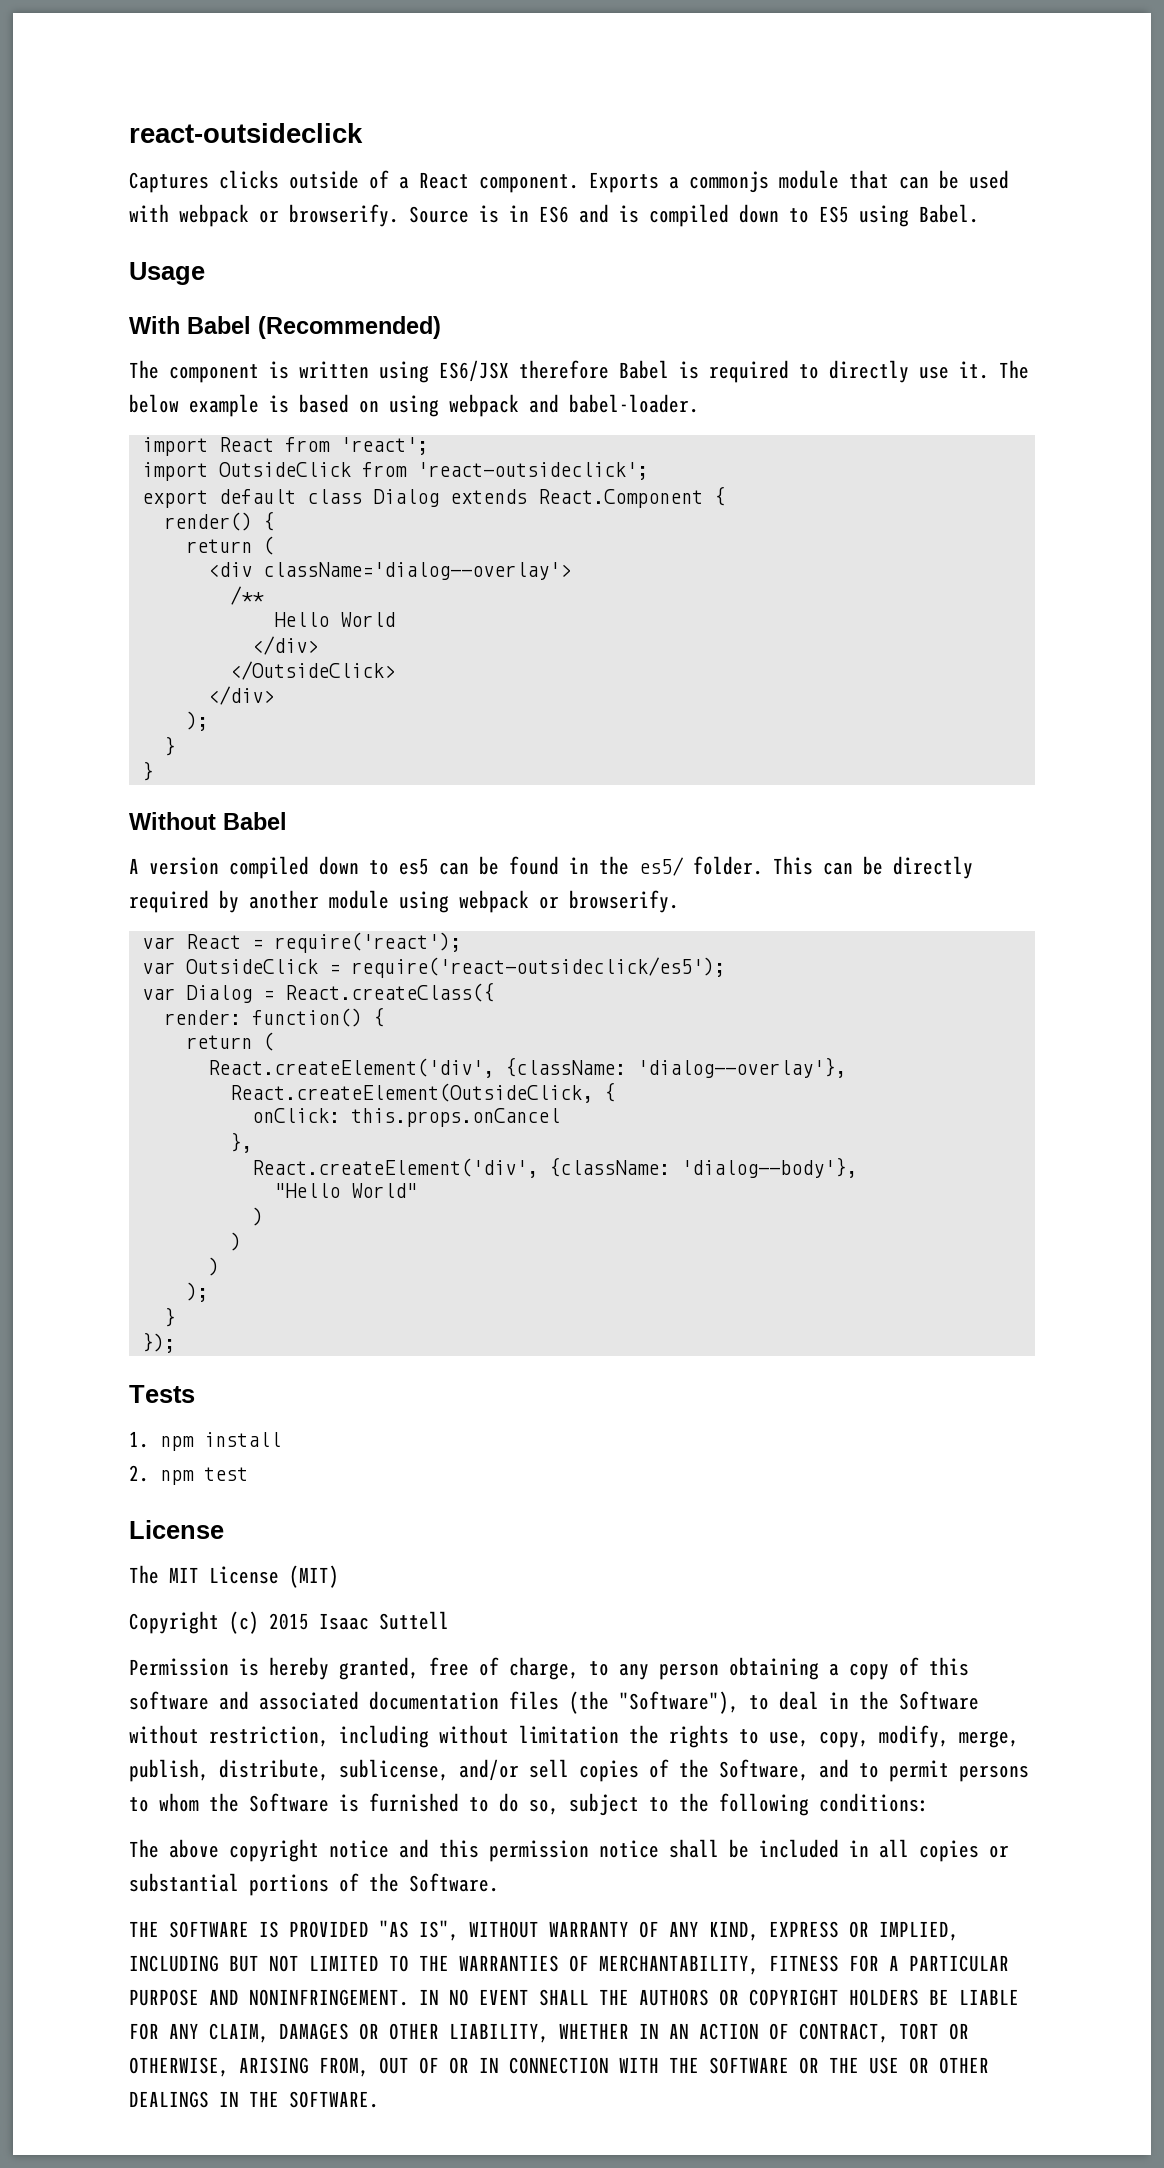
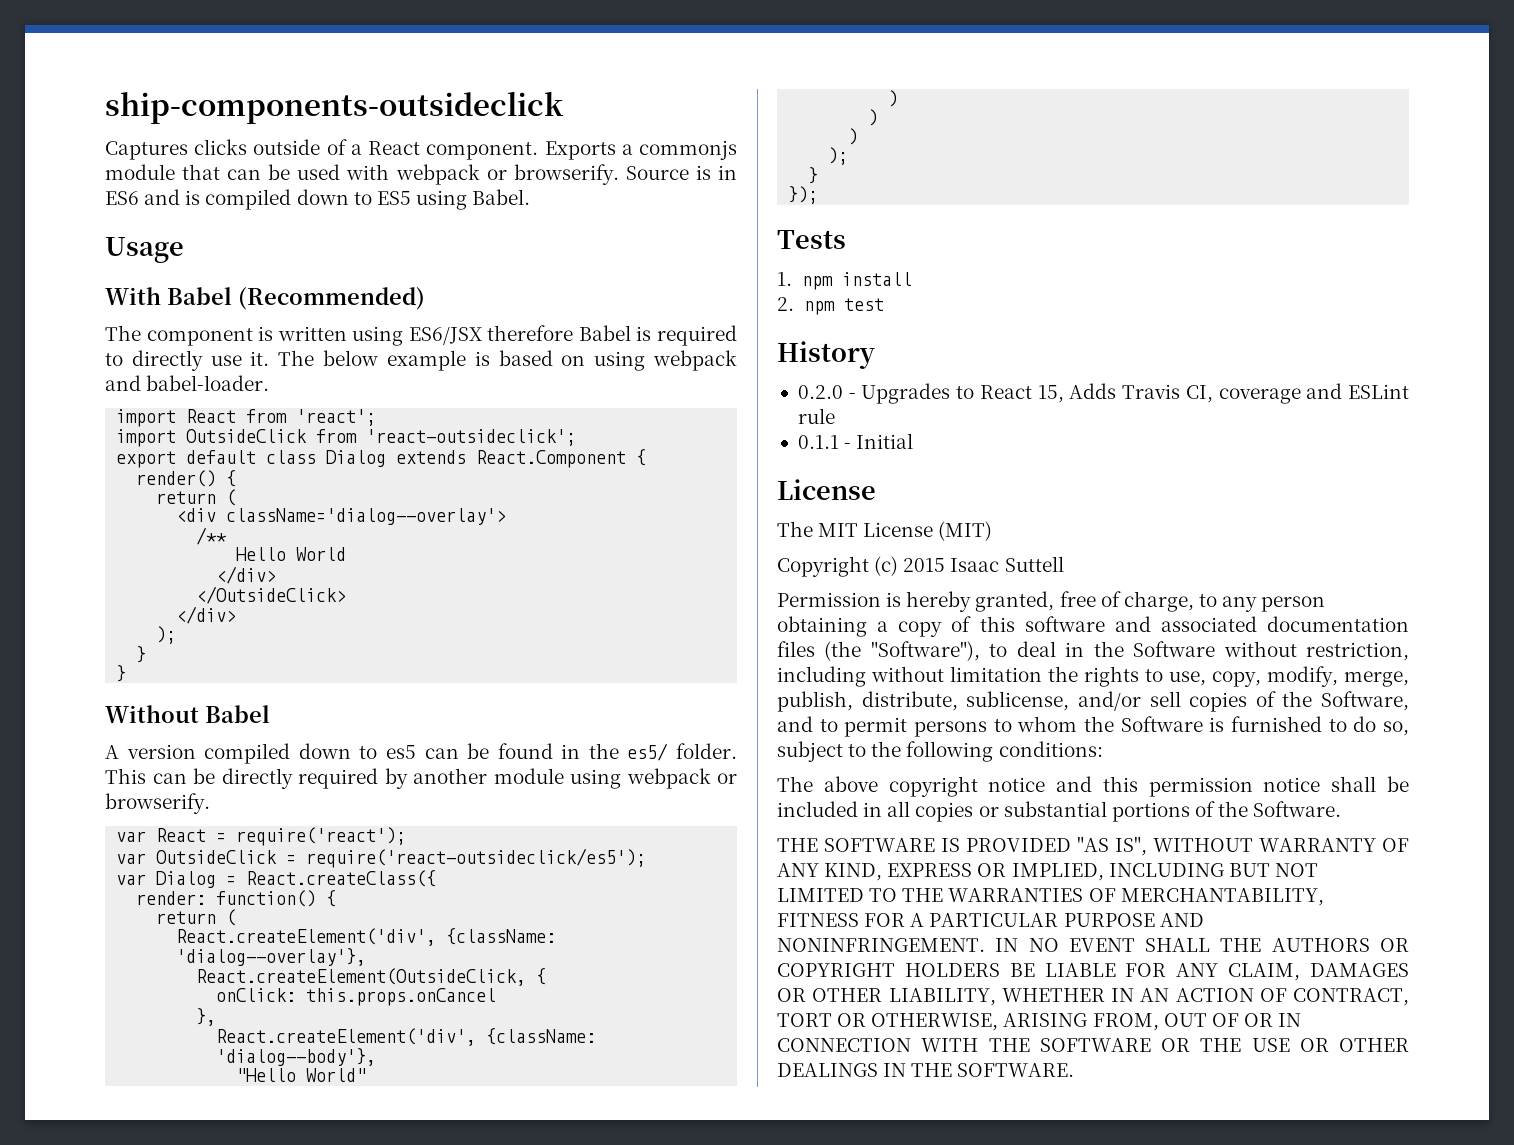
- react-outsideclick
+ ship-components-outsideclick
+ History
+ 0.2.0 - Upgrades to React 15, Adds Travis CI, coverage and ESLint rule
+ 0.1.1 - Initial

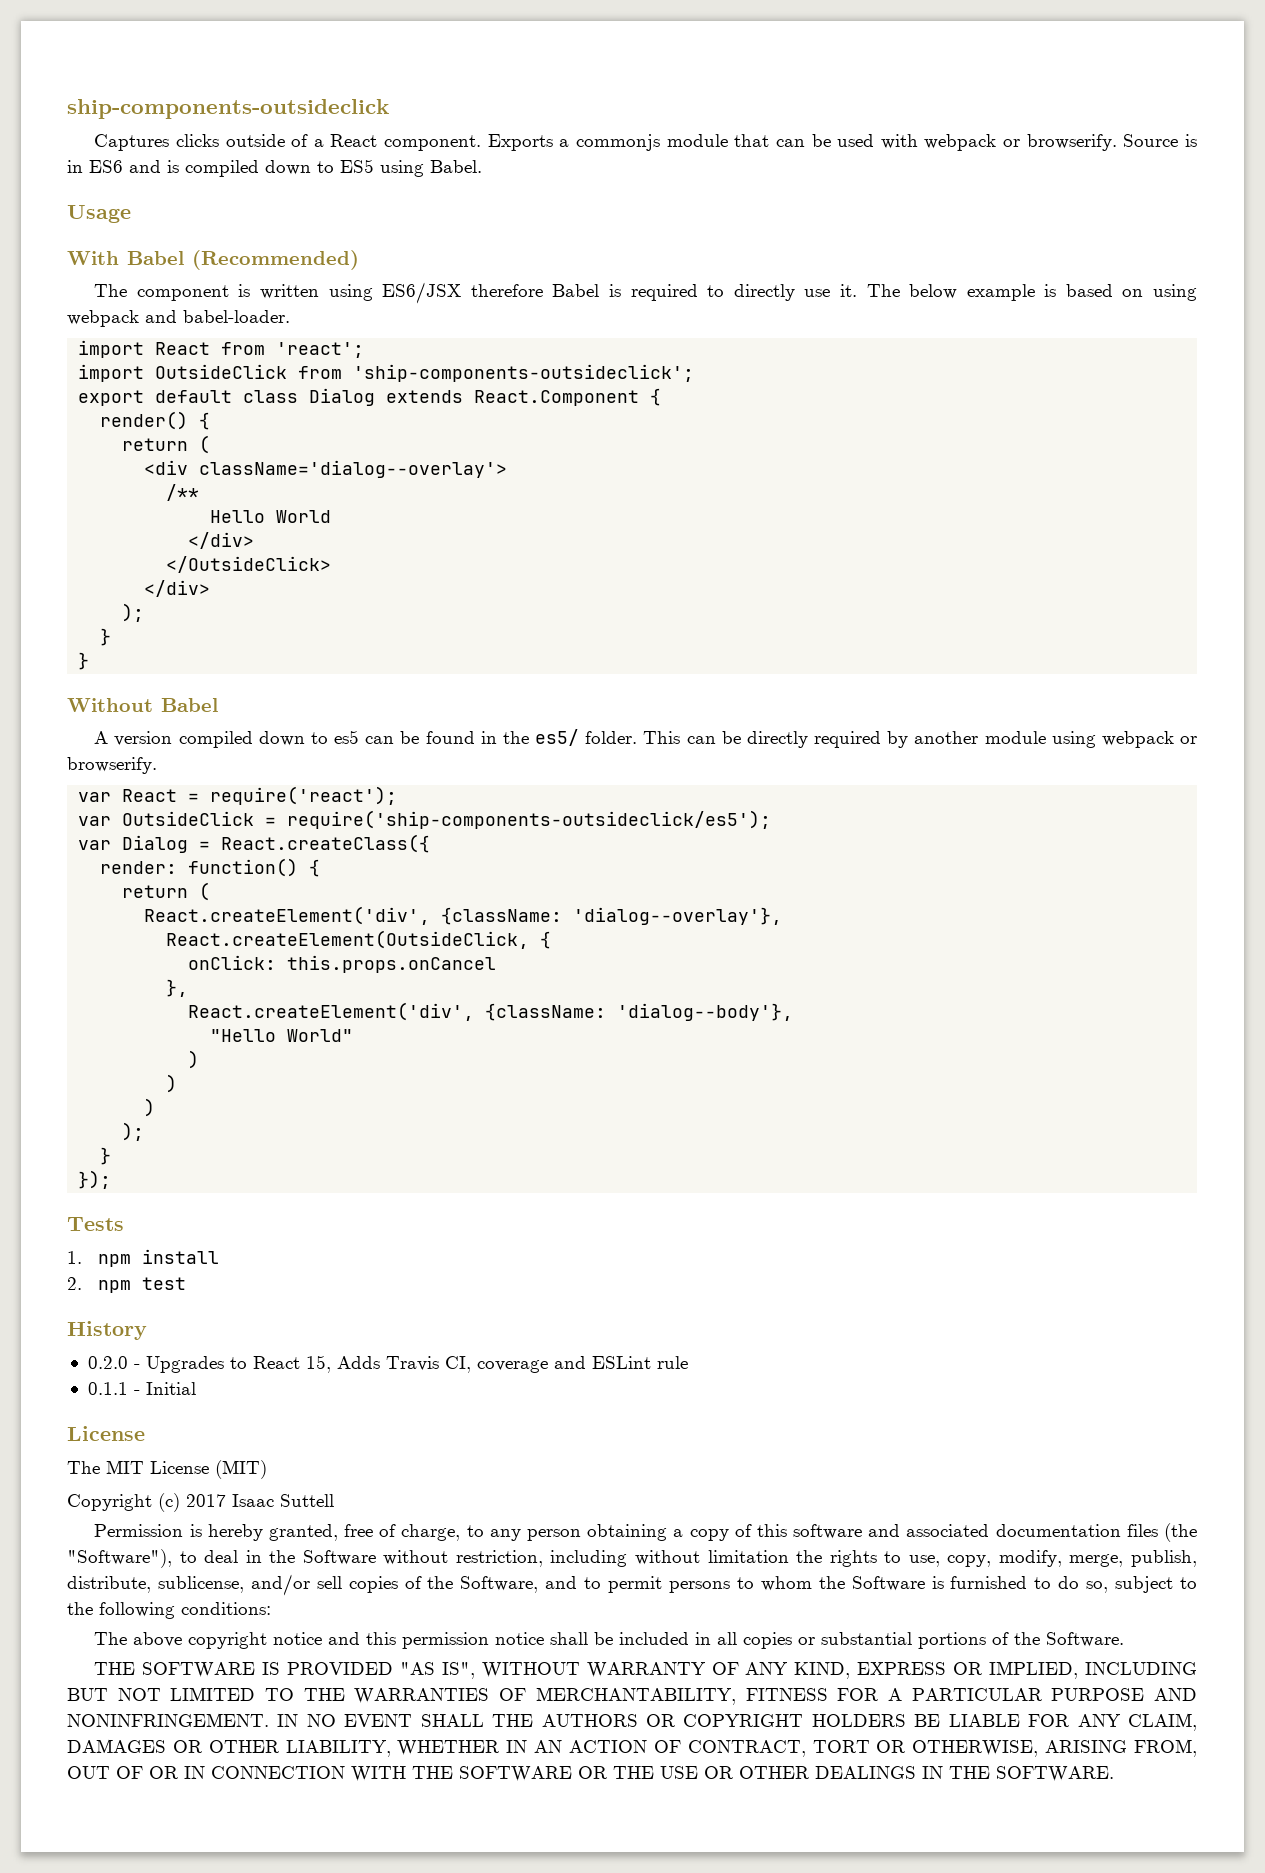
- import OutsideClick from 'react-outsideclick';
+ import OutsideClick from 'ship-components-outsideclick';
- var OutsideClick = require('react-outsideclick/es5');
+ var OutsideClick = require('ship-components-outsideclick/es5');
- Copyright (c) 2015 Isaac Suttell
+ Copyright (c) 2017 Isaac Suttell

